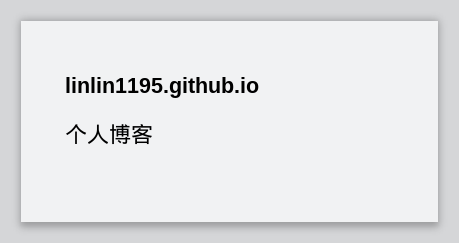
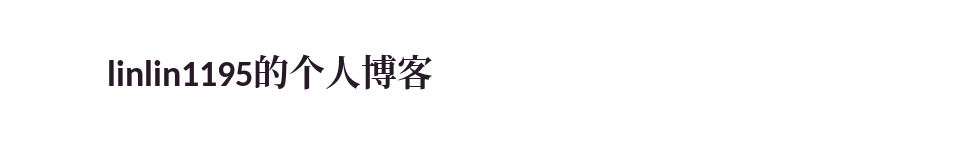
- linlin1195.github.io
- 个人博客
+ linlin1195的个人博客

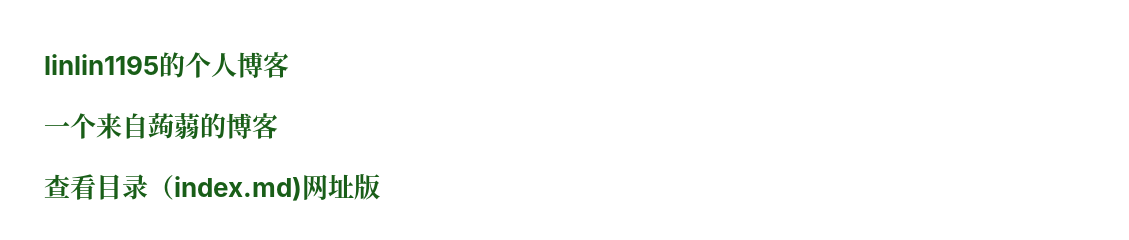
+ 一个来自蒟蒻的博客
+ 查看目录（index.md)网址版

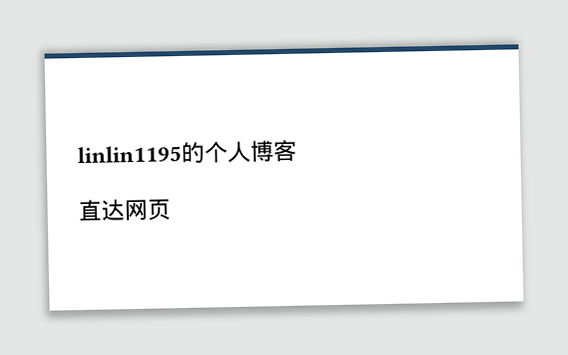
- 一个来自蒟蒻的博客
- 查看目录（index.md)网址版
+ 直达网页

